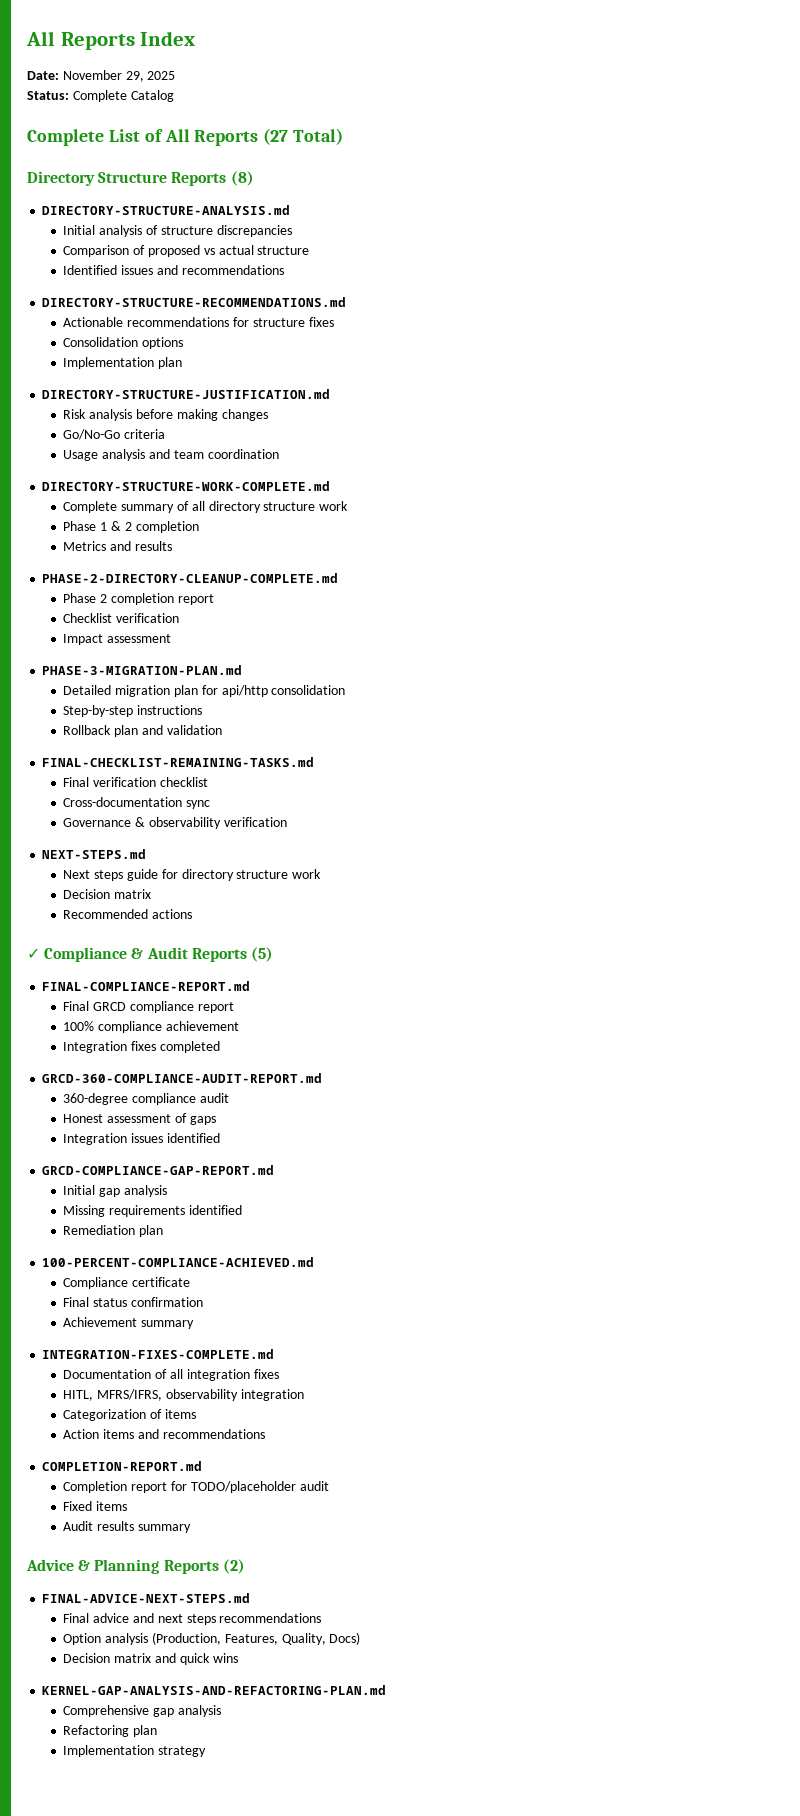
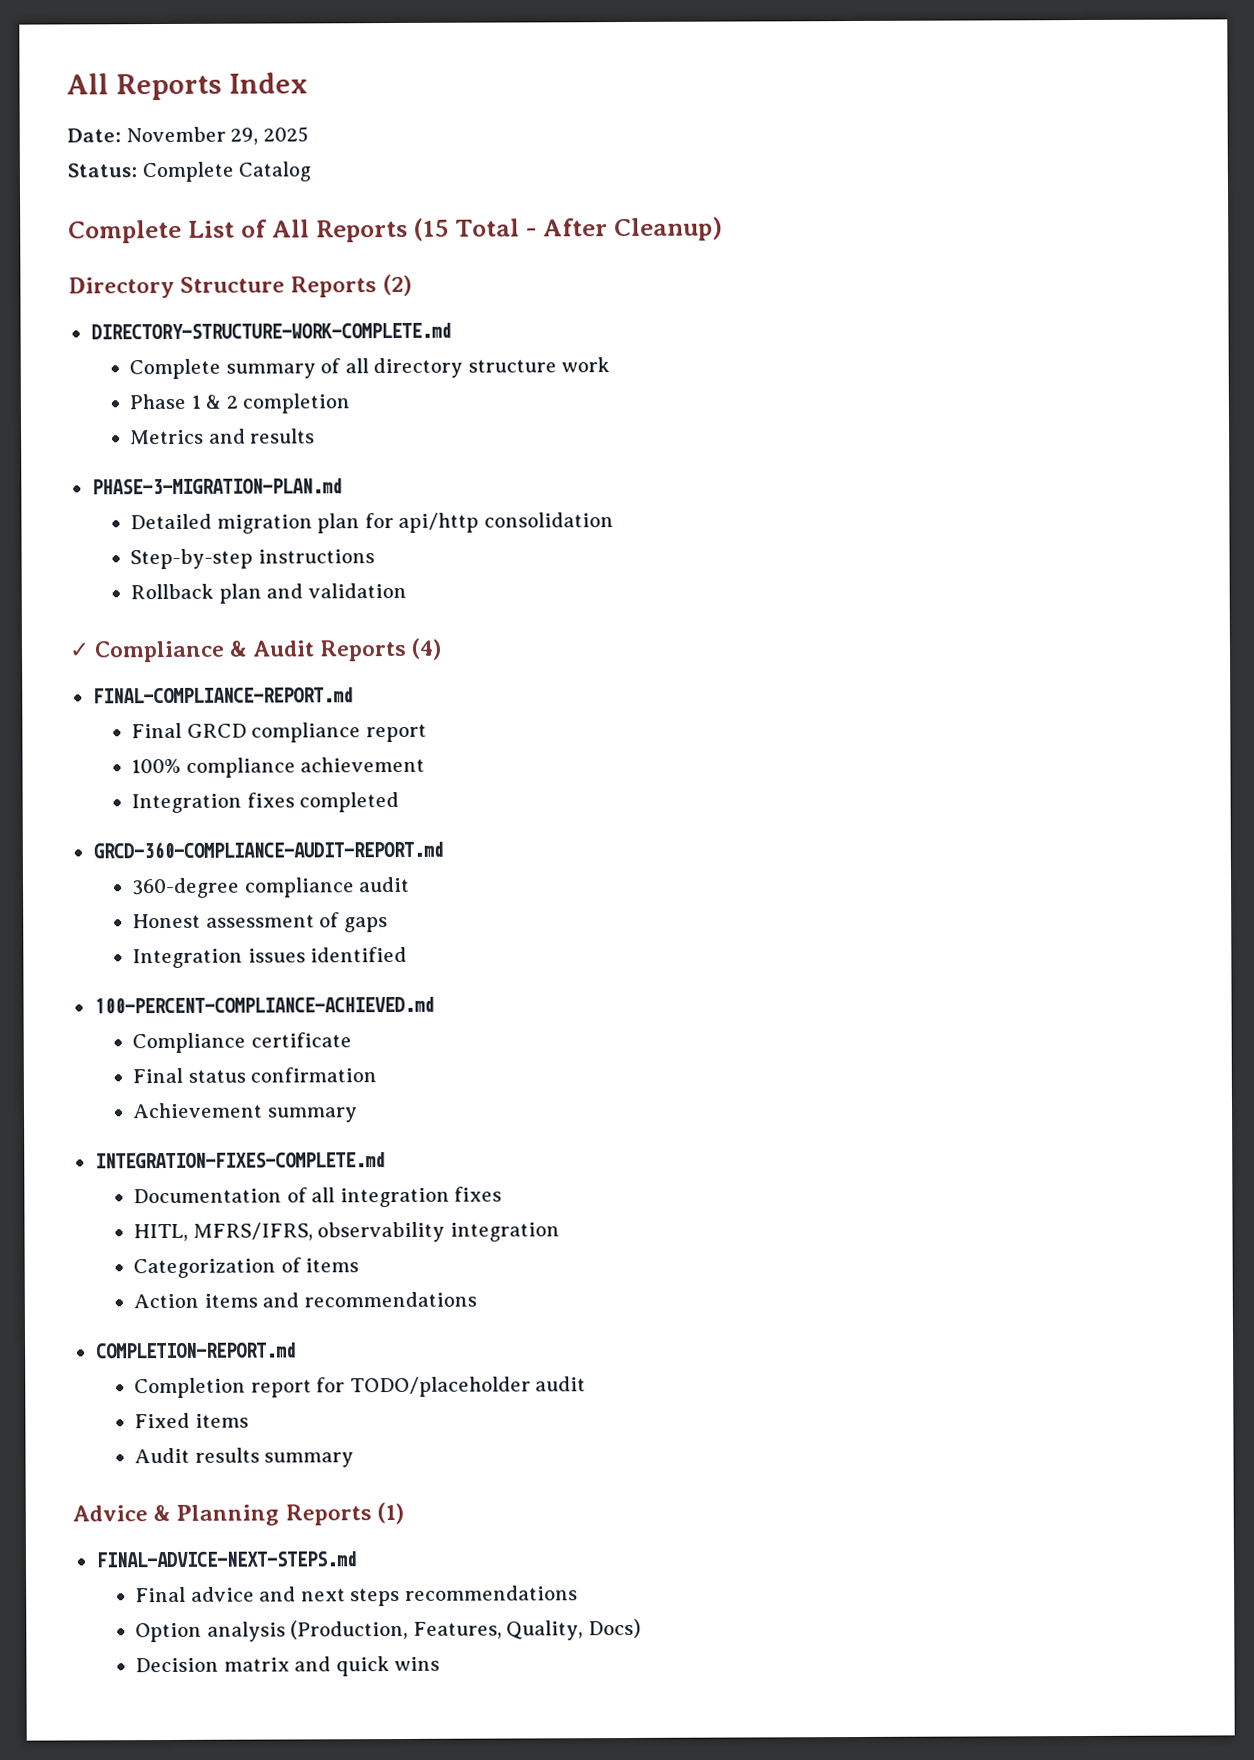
- Complete List of All Reports (27 Total)
- Directory Structure Reports (8)
- DIRECTORY-STRUCTURE-ANALYSIS.md
- Initial analysis of structure discrepancies
- Comparison of proposed vs actual structure
- Identified issues and recommendations
- DIRECTORY-STRUCTURE-RECOMMENDATIONS.md
- Actionable recommendations for structure fixes
- Consolidation options
- Implementation plan
- DIRECTORY-STRUCTURE-JUSTIFICATION.md
- Risk analysis before making changes
- Go/No-Go criteria
- Usage analysis and team coordination
+ Complete List of All Reports (15 Total - After Cleanup)
+ Directory Structure Reports (2)
- PHASE-2-DIRECTORY-CLEANUP-COMPLETE.md
- Phase 2 completion report
- Checklist verification
- Impact assessment
- FINAL-CHECKLIST-REMAINING-TASKS.md
- Final verification checklist
- Cross-documentation sync
- Governance & observability verification
- NEXT-STEPS.md
- Next steps guide for directory structure work
- Decision matrix
- Recommended actions
- ✓ Compliance & Audit Reports (5)
+ ✓ Compliance & Audit Reports (4)
- GRCD-COMPLIANCE-GAP-REPORT.md
- Initial gap analysis
- Missing requirements identified
- Remediation plan
- Advice & Planning Reports (2)
+ Advice & Planning Reports (1)
- KERNEL-GAP-ANALYSIS-AND-REFACTORING-PLAN.md
- Comprehensive gap analysis
- Refactoring plan
- Implementation strategy

